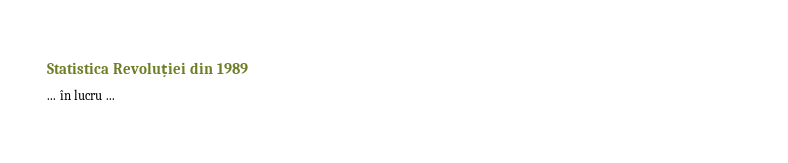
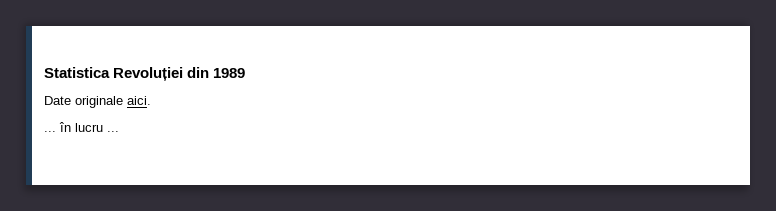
+ Date originale aici.

